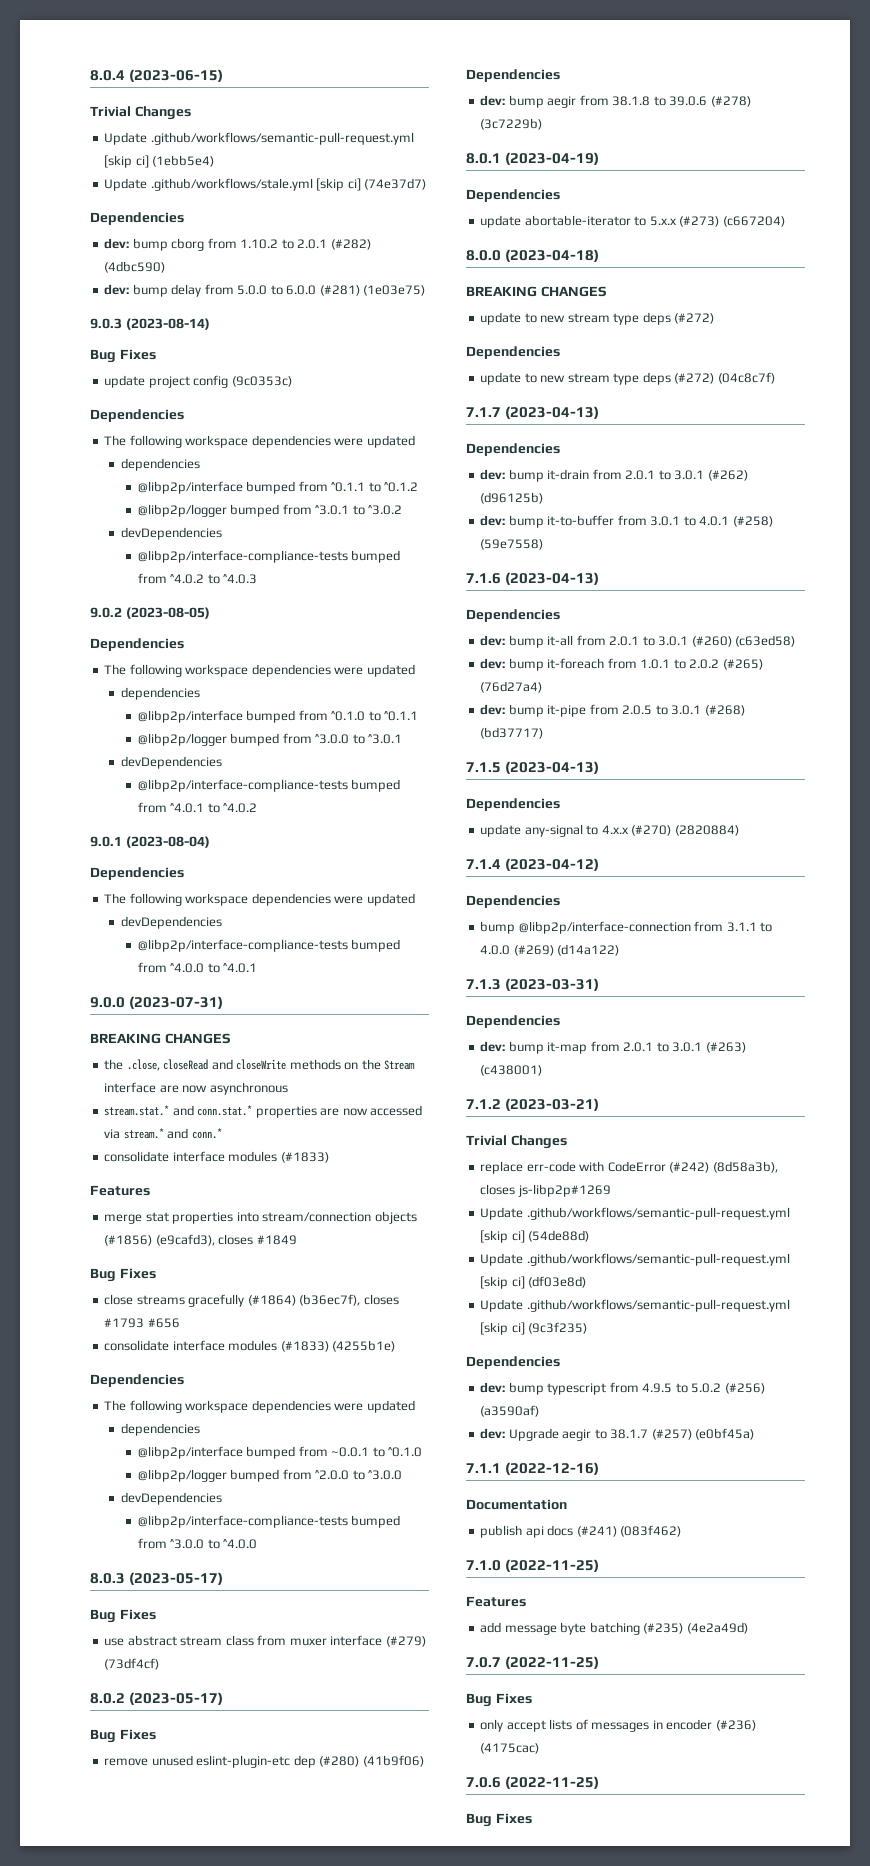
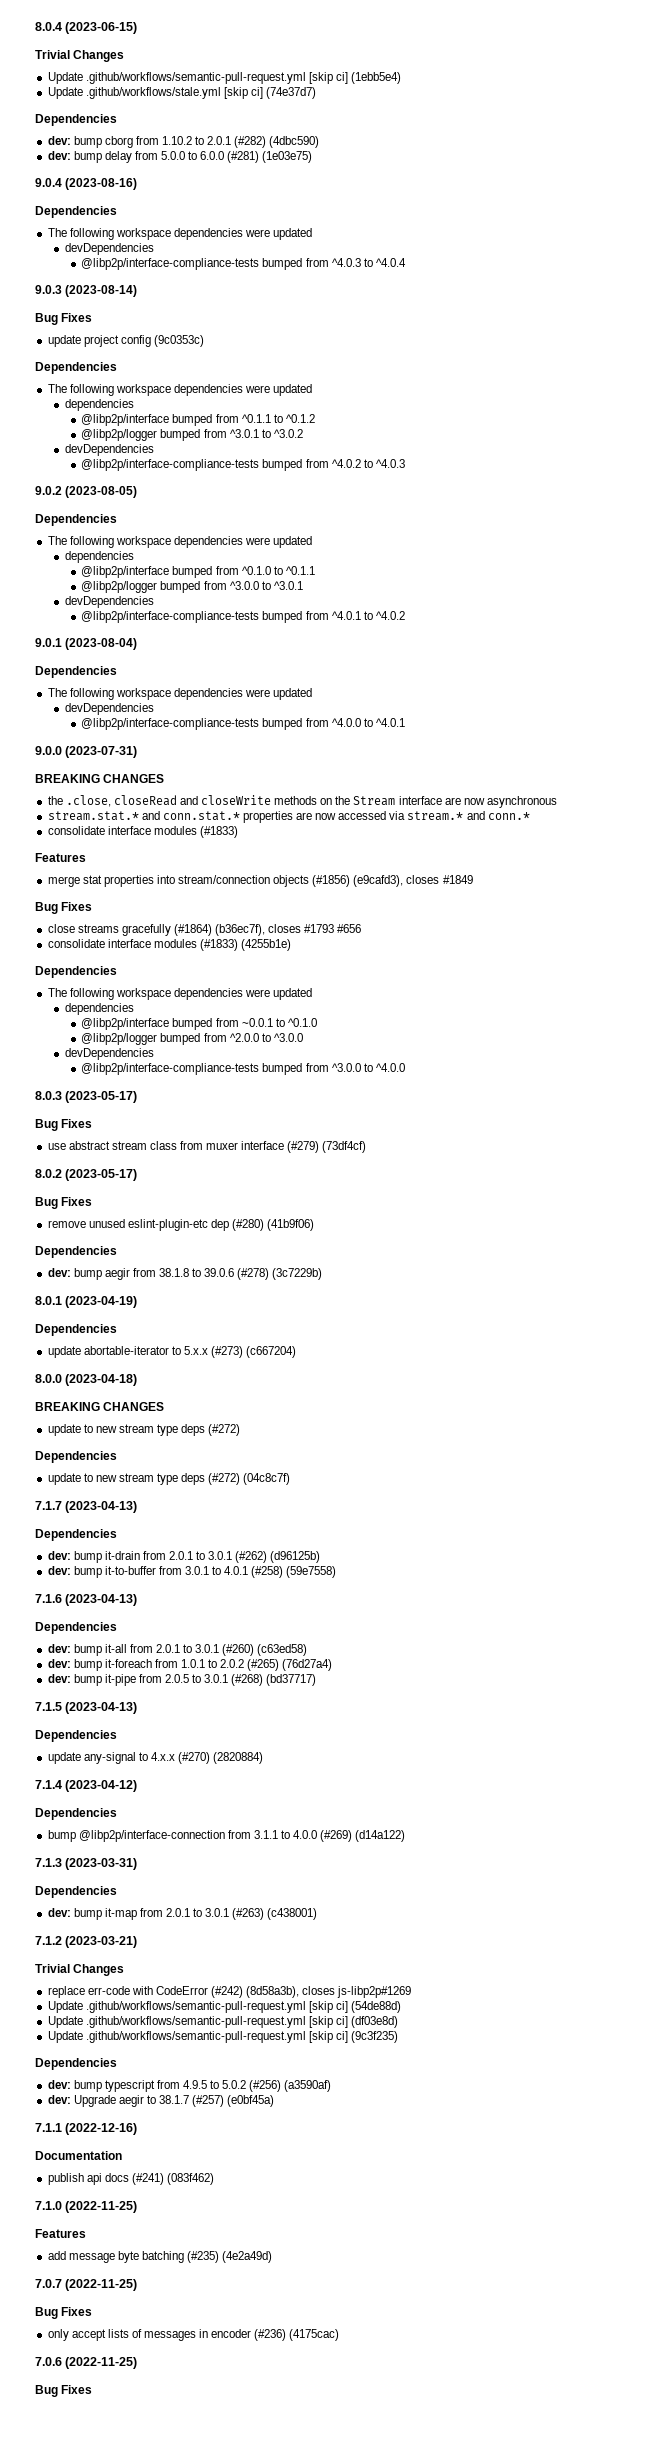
+ 9.0.4 (2023-08-16)
+ Dependencies
+ The following workspace dependencies were updated
+ devDependencies
+ @libp2p/interface-compliance-tests bumped from ^4.0.3 to ^4.0.4

